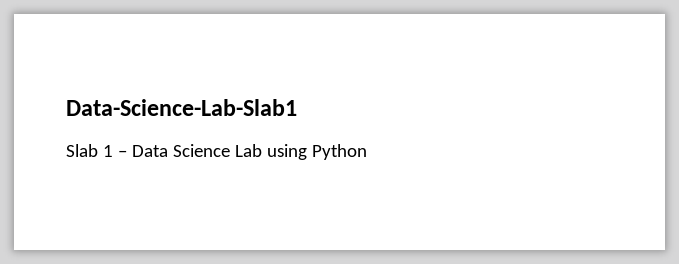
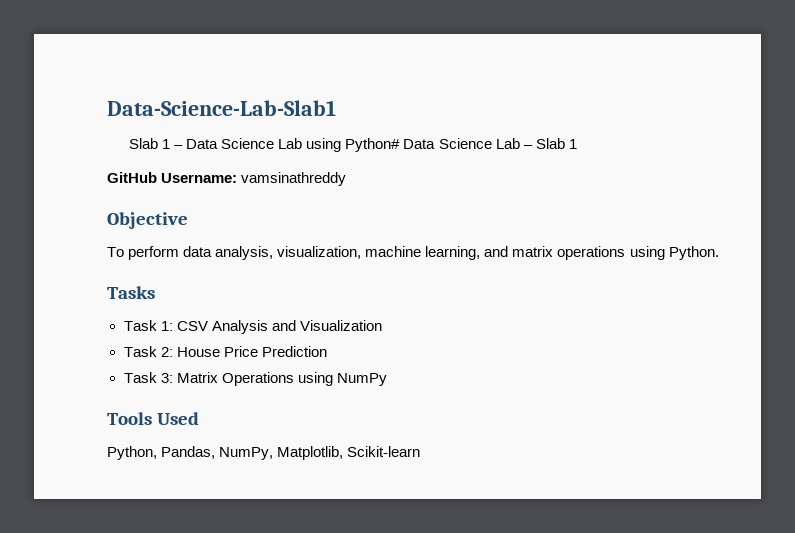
- Slab 1 – Data Science Lab using Python
+ Slab 1 – Data Science Lab using Python# Data Science Lab – Slab 1
+ GitHub Username: vamsinathreddy
+ Objective
+ To perform data analysis, visualization, machine learning, and matrix operations using Python.
+ Tasks
+ Task 1: CSV Analysis and Visualization
+ Task 2: House Price Prediction
+ Task 3: Matrix Operations using NumPy
+ Tools Used
+ Python, Pandas, NumPy, Matplotlib, Scikit-learn

